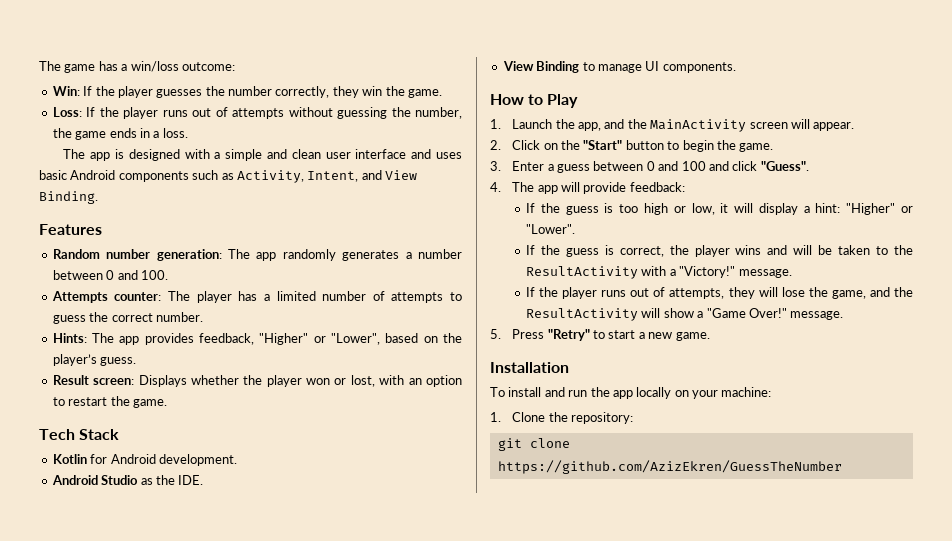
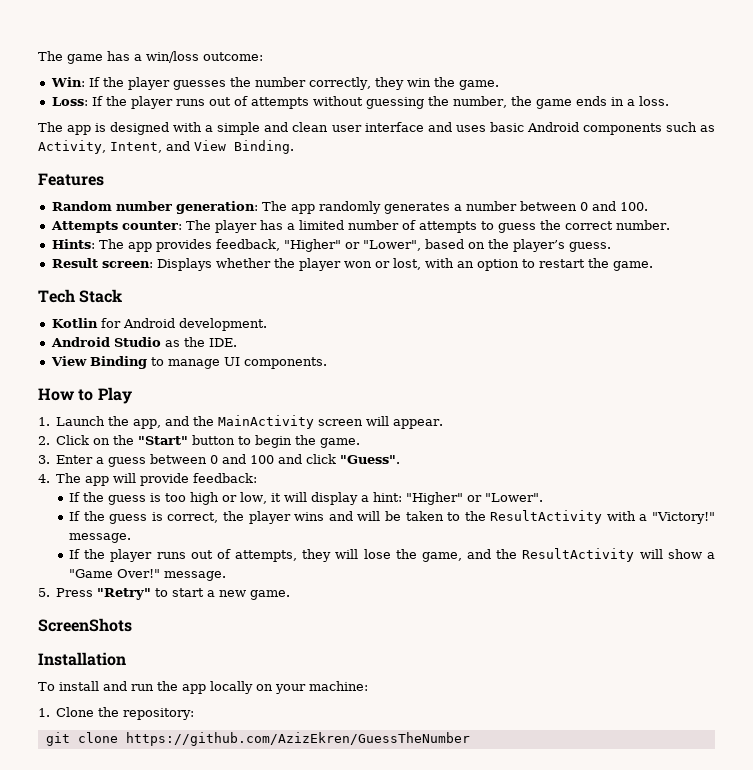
+ ScreenShots

